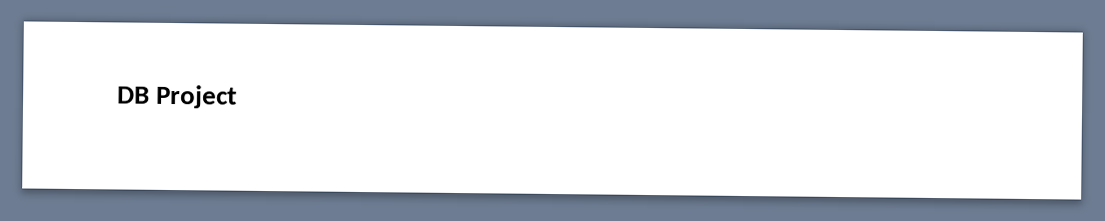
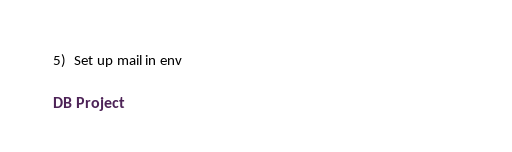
+ 5) Set up mail in env

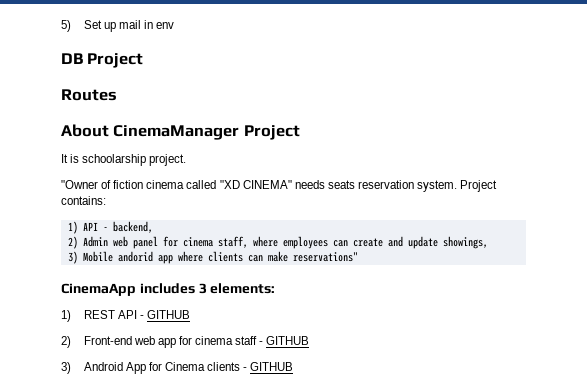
+ Routes
+ About CinemaManager Project
+ It is schoolarship project.
+ "Owner of fiction cinema called "XD CINEMA" needs seats reservation system. Project contains:
+ 1) API - backend,
+ 2) Admin web panel for cinema staff, where employees can create and update showings,
+ 3) Mobile andorid app where clients can make reservations"
+ CinemaApp includes 3 elements:
+ 1) REST API - GITHUB
+ 2) Front-end web app for cinema staff - GITHUB
+ 3) Android App for Cinema clients - GITHUB

